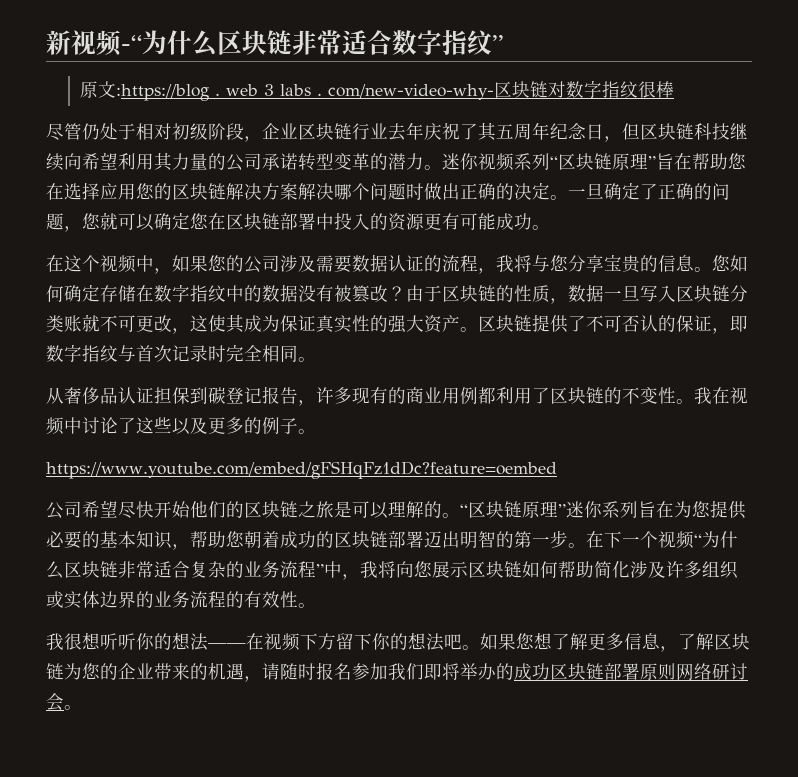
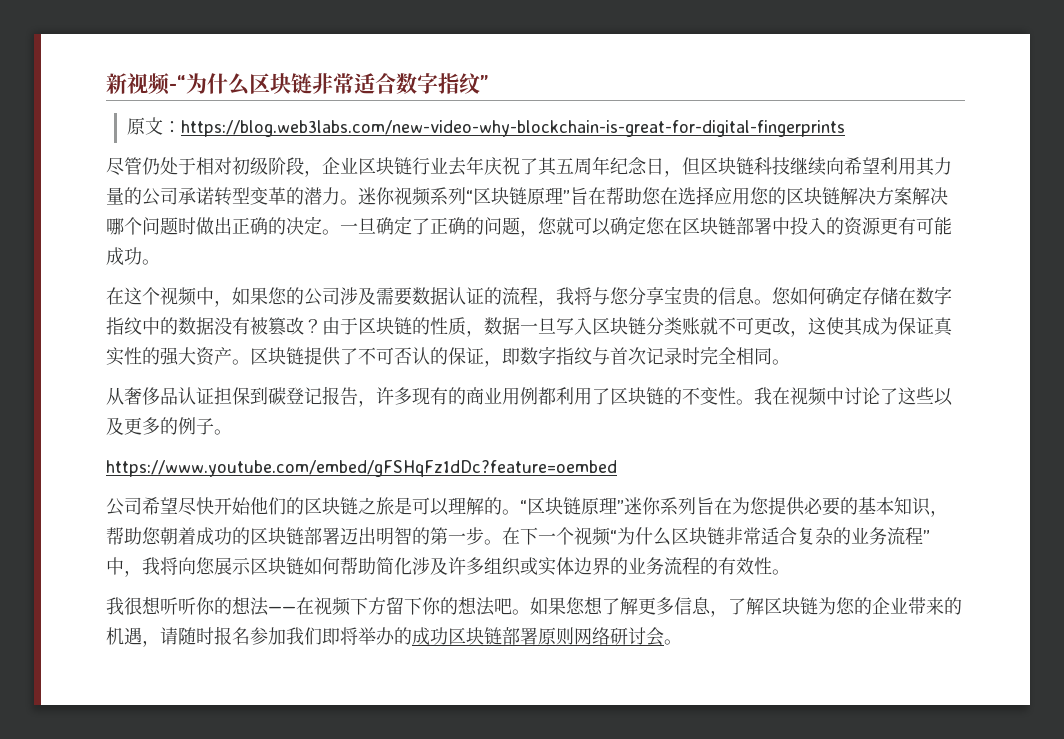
- 原文:https://blog . web 3 labs . com/new-video-why-区块链对数字指纹很棒
+ 原文：https://blog.web3labs.com/new-video-why-blockchain-is-great-for-digital-fingerprints

